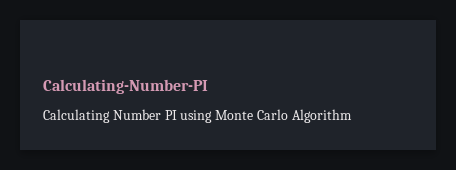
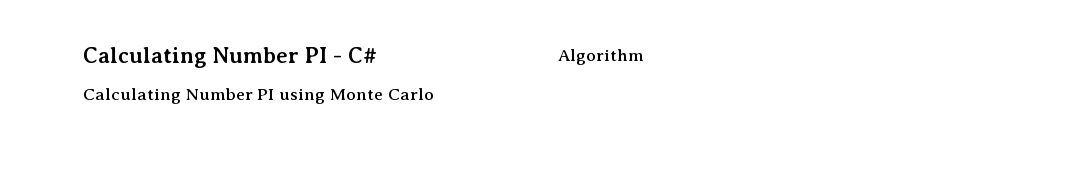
- Calculating-Number-PI
+ Calculating Number PI - C#

